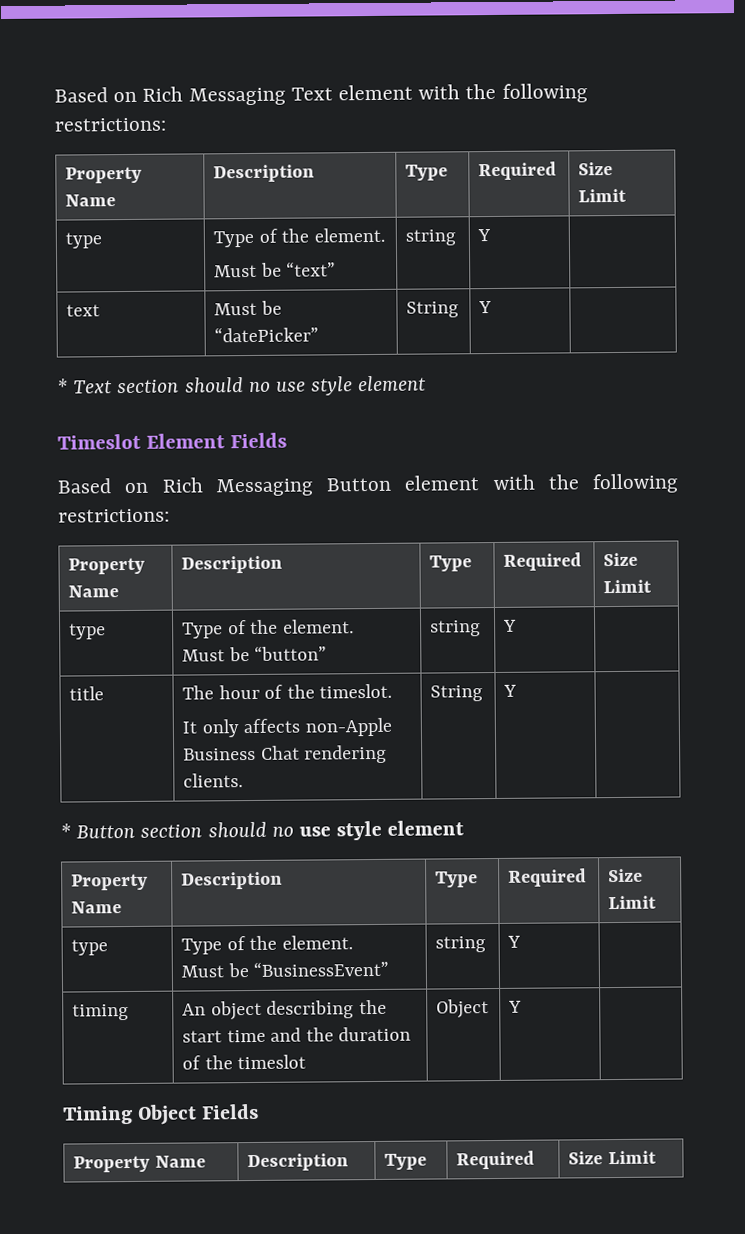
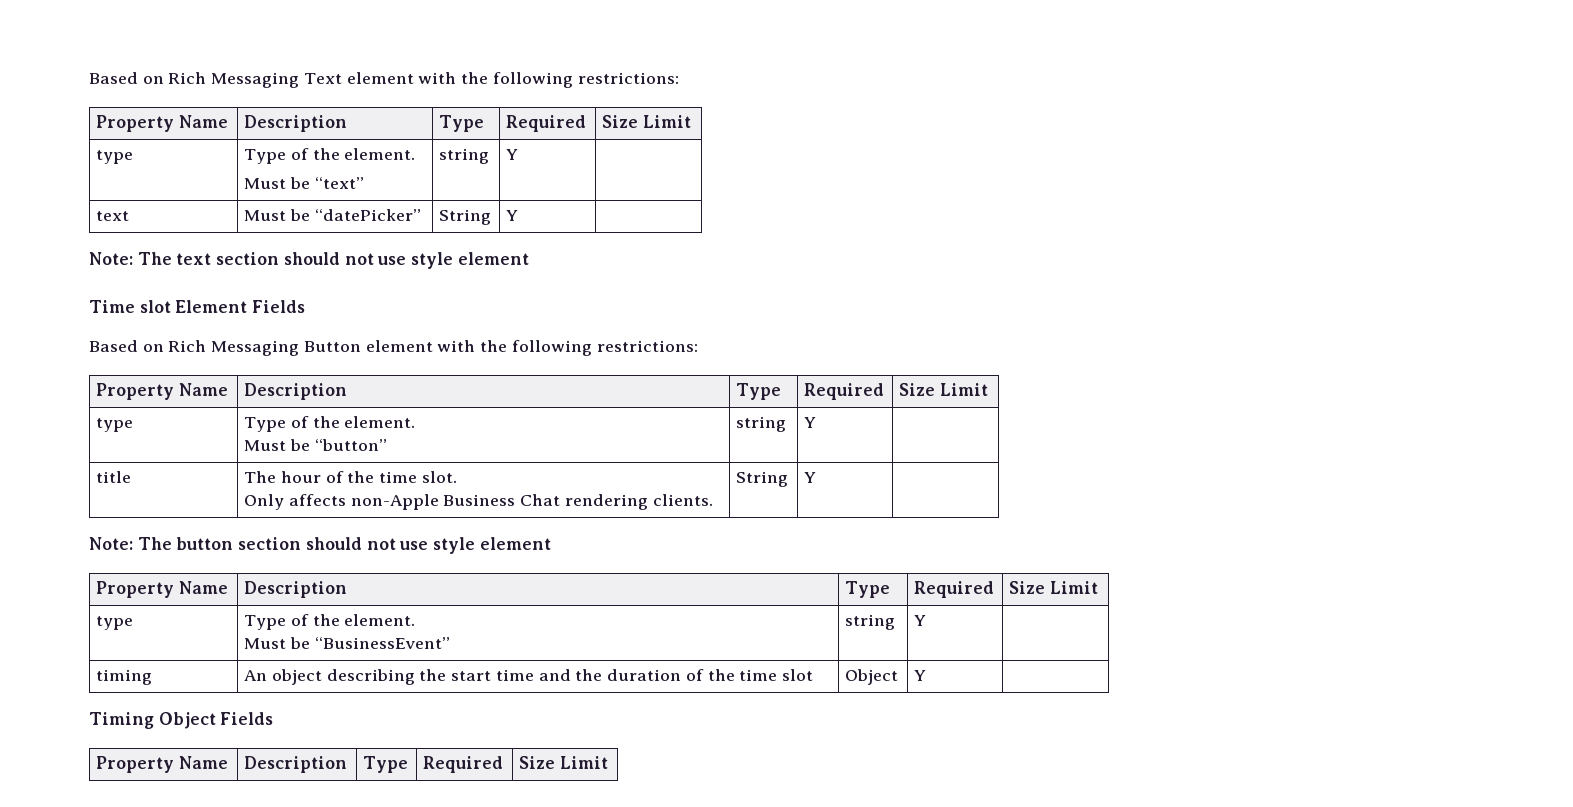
- * Text section should no use style element
- Timeslot Element Fields
+ Note: The text section should not use style element
+ Time slot Element Fields
- title | The hour of the timeslot.
- It only affects non-Apple Business Chat rendering clients. | String | Y |
+ title | The hour of the time slot.
+ Only affects non-Apple Business Chat rendering clients. | String | Y |
- * Button section should no use style element
+ Note: The button section should not use style element
- timing | An object describing the start time and the duration of the timeslot | Object | Y |
+ timing | An object describing the start time and the duration of the time slot | Object | Y |

